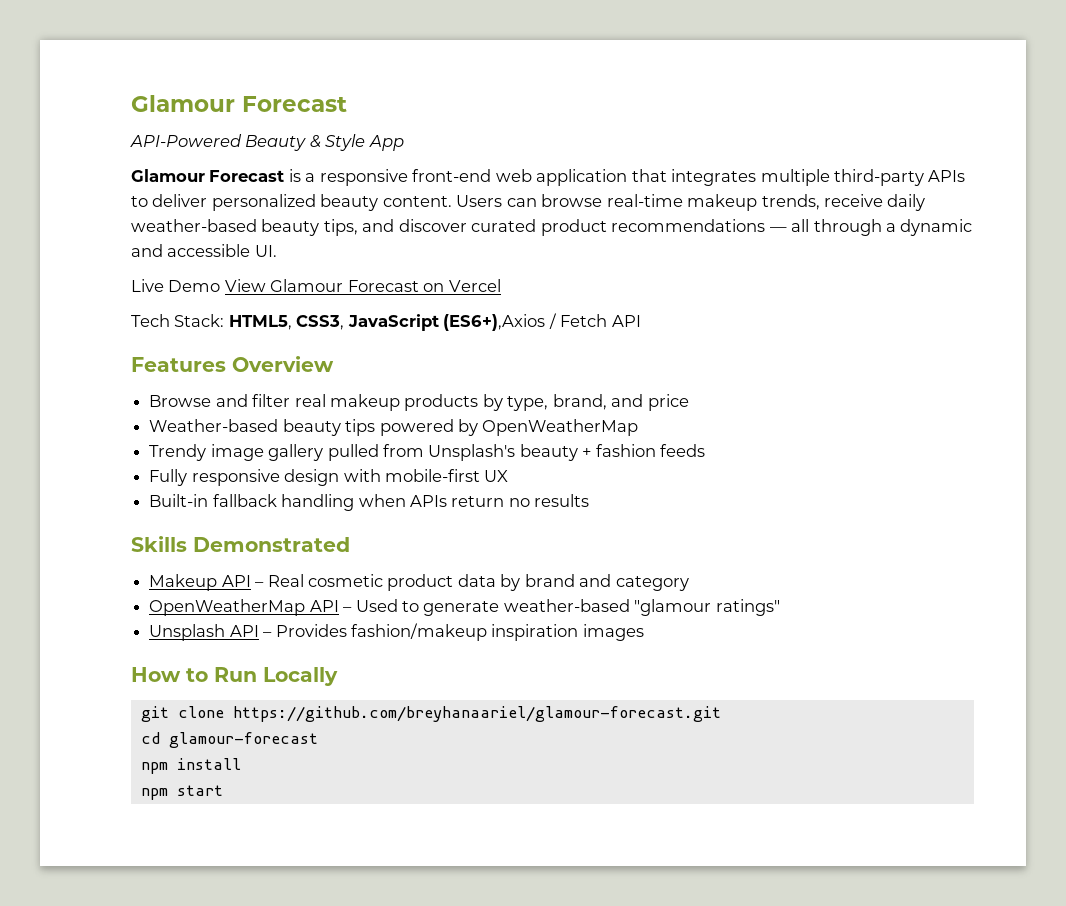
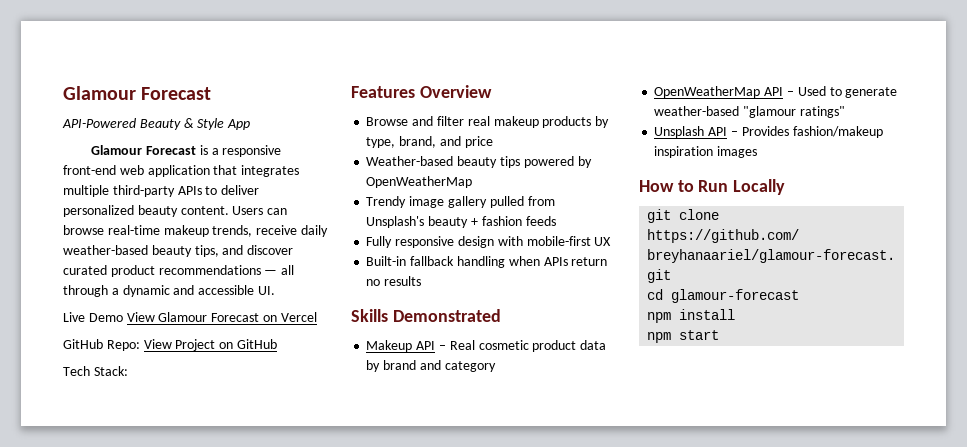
- Tech Stack: HTML5, CSS3, JavaScript (ES6+),Axios / Fetch API
+ GitHub Repo: View Project on GitHub
+ Tech Stack:

